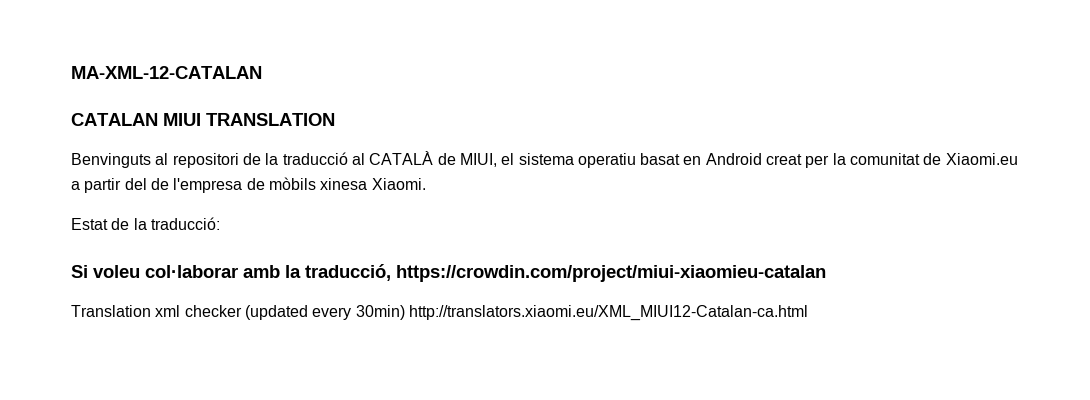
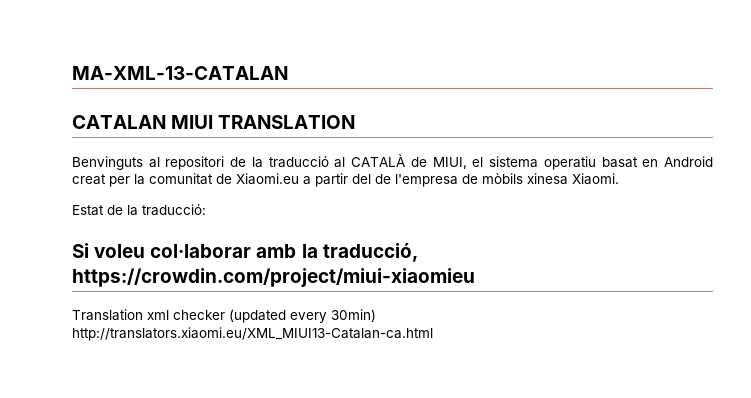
- MA-XML-12-CATALAN
+ MA-XML-13-CATALAN
- Si voleu col·laborar amb la traducció, https://crowdin.com/project/miui-xiaomieu-catalan
+ Si voleu col·laborar amb la traducció, https://crowdin.com/project/miui-xiaomieu
- Translation xml checker (updated every 30min) http://translators.xiaomi.eu/XML_MIUI12-Catalan-ca.html
+ Translation xml checker (updated every 30min) http://translators.xiaomi.eu/XML_MIUI13-Catalan-ca.html

